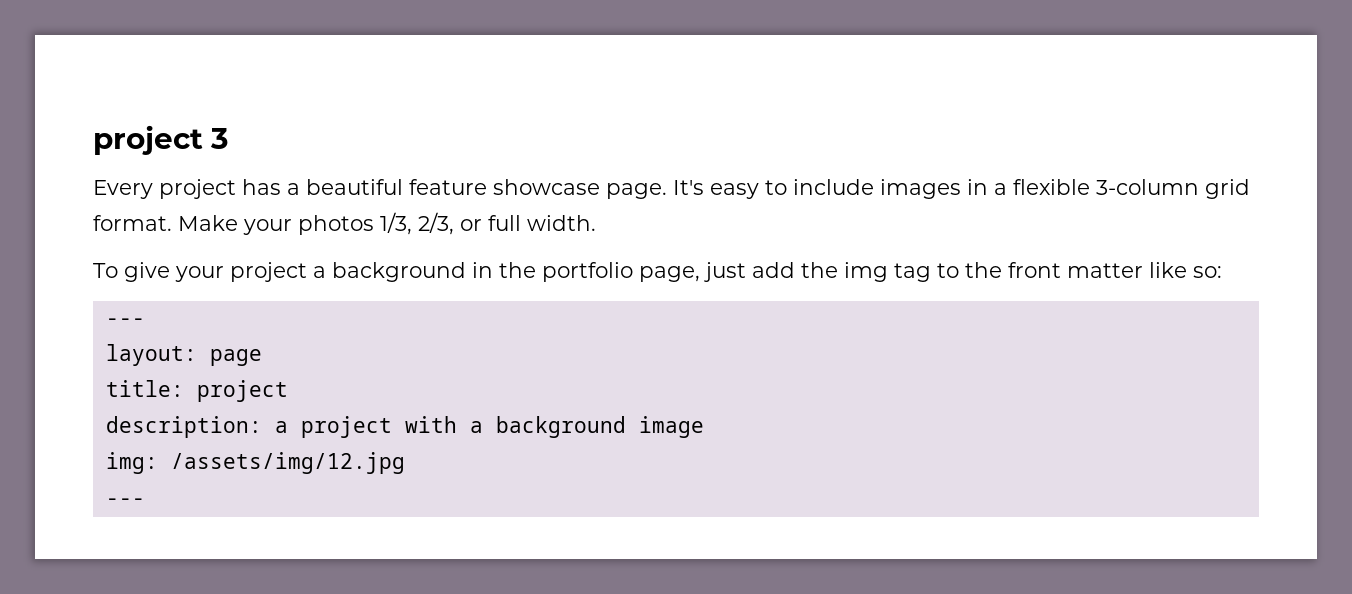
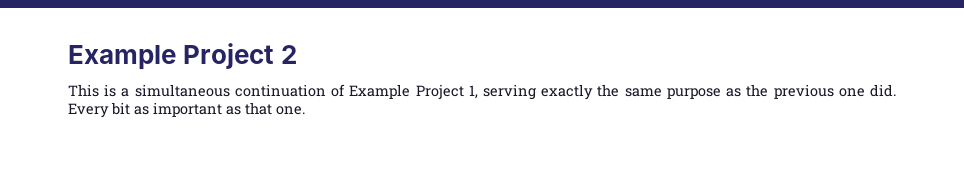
- project 3
- Every project has a beautiful feature showcase page. It's easy to include images in a flexible 3-column grid format. Make your photos 1/3, 2/3, or full width.
- To give your project a background in the portfolio page, just add the img tag to the front matter like so:
- ---
- layout: page
- title: project
- description: a project with a background image
- img: /assets/img/12.jpg
- ---
+ Example Project 2
+ This is a simultaneous continuation of Example Project 1, serving exactly the same purpose as the previous one did. Every bit as important as that one.

